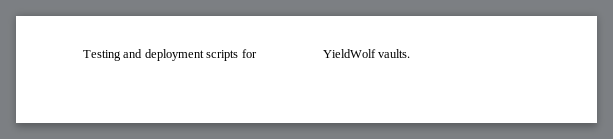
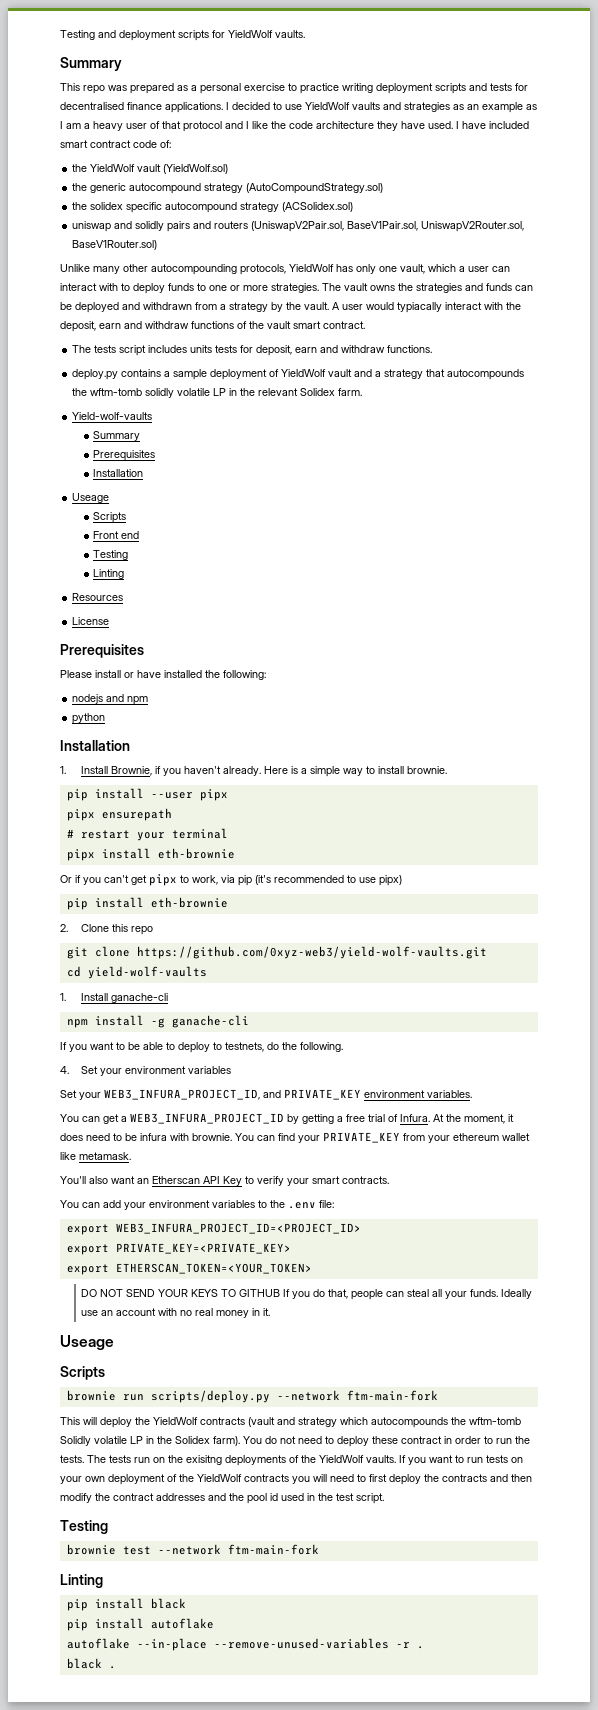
  Testing and deployment scripts for YieldWolf vaults.
+ Summary
+ This repo was prepared as a personal exercise to practice writing deployment scripts and tests for decentralised finance applications. I decided to use YieldWolf vaults and strategies as an example as I am a heavy user of that protocol and I like the code architecture they have used. I have included smart contract code of:
+ the YieldWolf vault (YieldWolf.sol)
+ the generic autocompound strategy (AutoCompoundStrategy.sol)
+ the solidex specific autocompound strategy (ACSolidex.sol)
+ uniswap and solidly pairs and routers (UniswapV2Pair.sol, BaseV1Pair.sol, UniswapV2Router.sol, BaseV1Router.sol)
+ Unlike many other autocompounding protocols, YieldWolf has only one vault, which a user can interact with to deploy funds to one or more strategies. The vault owns the strategies and funds can be deployed and withdrawn from a strategy by the vault. A user would typiacally interact with the deposit, earn and withdraw functions of the vault smart contract.
+ The tests script includes units tests for deposit, earn and withdraw functions.
+ deploy.py contains a sample deployment of YieldWolf vault and a strategy that autocompounds the wftm-tomb solidly volatile LP in the relevant Solidex farm.
+ Yield-wolf-vaults
+ Summary
+ Prerequisites
+ Installation
+ Useage
+ Scripts
+ Front end
+ Testing
+ Linting
+ Resources
+ License
+ Prerequisites
+ Please install or have installed the following:
+ nodejs and npm
+ python
+ Installation
+ 1. Install Brownie, if you haven't already. Here is a simple way to install brownie.
+ pip install --user pipx
+ pipx ensurepath
+ # restart your terminal
+ pipx install eth-brownie
+ Or if you can't get pipx to work, via pip (it's recommended to use pipx)
+ pip install eth-brownie
+ 2. Clone this repo
+ git clone https://github.com/0xyz-web3/yield-wolf-vaults.git
+ cd yield-wolf-vaults
+ 1. Install ganache-cli
+ npm install -g ganache-cli
+ If you want to be able to deploy to testnets, do the following.
+ 4. Set your environment variables
+ Set your WEB3_INFURA_PROJECT_ID, and PRIVATE_KEY environment variables.
+ You can get a WEB3_INFURA_PROJECT_ID by getting a free trial of Infura. At the moment, it does need to be infura with brownie. You can find your PRIVATE_KEY from your ethereum wallet like metamask.
+ You'll also want an Etherscan API Key to verify your smart contracts.
+ You can add your environment variables to the .env file:
+ export WEB3_INFURA_PROJECT_ID=<PROJECT_ID>
+ export PRIVATE_KEY=<PRIVATE_KEY>
+ export ETHERSCAN_TOKEN=<YOUR_TOKEN>
+ DO NOT SEND YOUR KEYS TO GITHUB If you do that, people can steal all your funds. Ideally use an account with no real money in it.
+ Useage
+ Scripts
+ brownie run scripts/deploy.py --network ftm-main-fork
+ This will deploy the YieldWolf contracts (vault and strategy which autocompounds the wftm-tomb Solidly volatile LP in the Solidex farm). You do not need to deploy these contract in order to run the tests. The tests run on the exisitng deployments of the YieldWolf vaults. If you want to run tests on your own deployment of the YieldWolf contracts you will need to first deploy the contracts and then modify the contract addresses and the pool id used in the test script.
+ Testing
+ brownie test --network ftm-main-fork
+ Linting
+ pip install black
+ pip install autoflake
+ autoflake --in-place --remove-unused-variables -r .
+ black .

